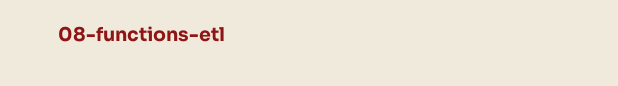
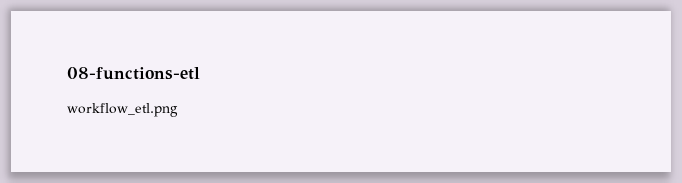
+ workflow_etl.png

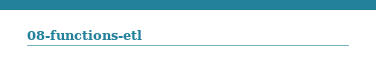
- workflow_etl.png

